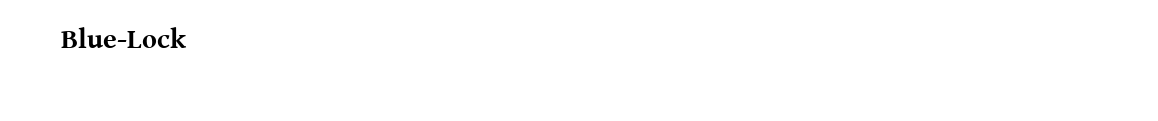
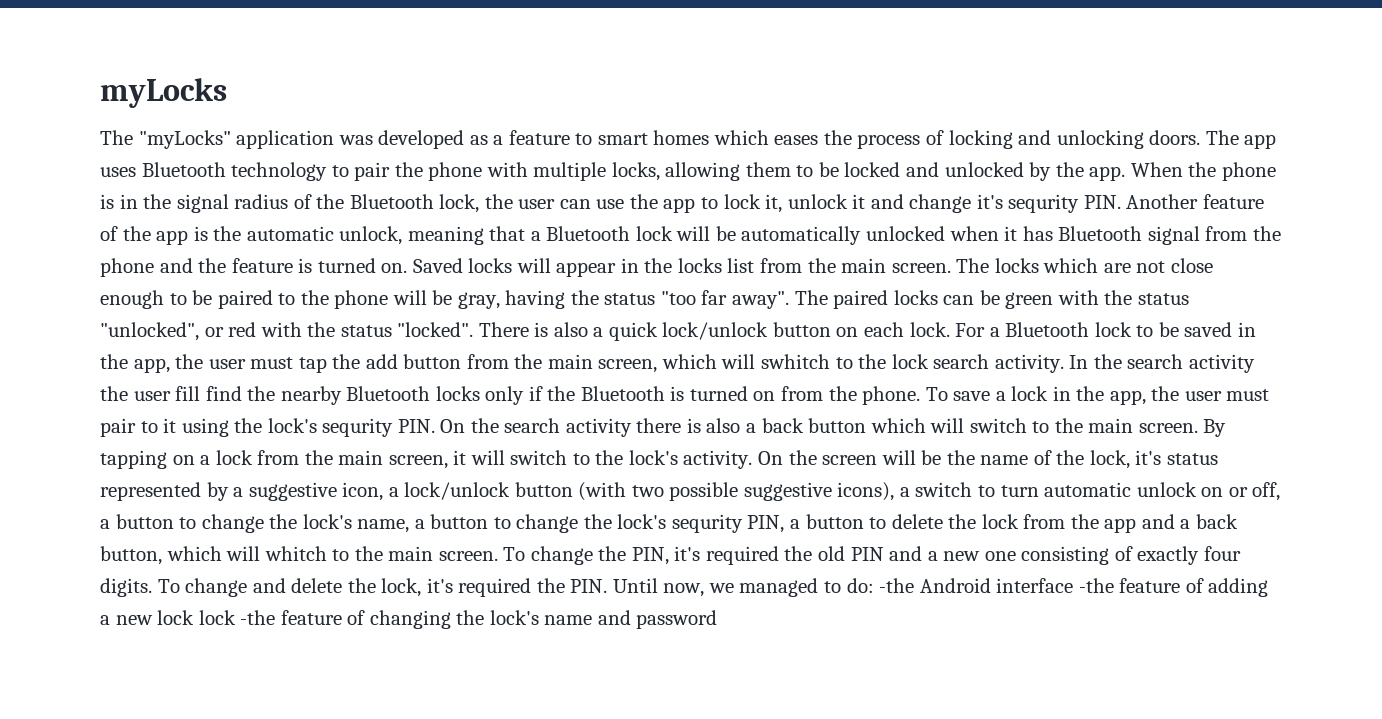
- Blue-Lock
+ myLocks
+ The "myLocks" application was developed as a feature to smart homes which eases the process of locking and unlocking doors. The app uses Bluetooth technology to pair the phone with multiple locks, allowing them to be locked and unlocked by the app. When the phone is in the signal radius of the Bluetooth lock, the user can use the app to lock it, unlock it and change it's sequrity PIN. Another feature of the app is the automatic unlock, meaning that a Bluetooth lock will be automatically unlocked when it has Bluetooth signal from the phone and the feature is turned on. Saved locks will appear in the locks list from the main screen. The locks which are not close enough to be paired to the phone will be gray, having the status "too far away". The paired locks can be green with the status "unlocked", or red with the status "locked". There is also a quick lock/unlock button on each lock. For a Bluetooth lock to be saved in the app, the user must tap the add button from the main screen, which will swhitch to the lock search activity. In the search activity the user fill find the nearby Bluetooth locks only if the Bluetooth is turned on from the phone. To save a lock in the app, the user must pair to it using the lock's sequrity PIN. On the search activity there is also a back button which will switch to the main screen. By tapping on a lock from the main screen, it will switch to the lock's activity. On the screen will be the name of the lock, it's status represented by a suggestive icon, a lock/unlock button (with two possible suggestive icons), a switch to turn automatic unlock on or off, a button to change the lock's name, a button to change the lock's sequrity PIN, a button to delete the lock from the app and a back button, which will whitch to the main screen. To change the PIN, it's required the old PIN and a new one consisting of exactly four digits. To change and delete the lock, it's required the PIN. Until now, we managed to do: -the Android interface -the feature of adding a new lock lock -the feature of changing the lock's name and password

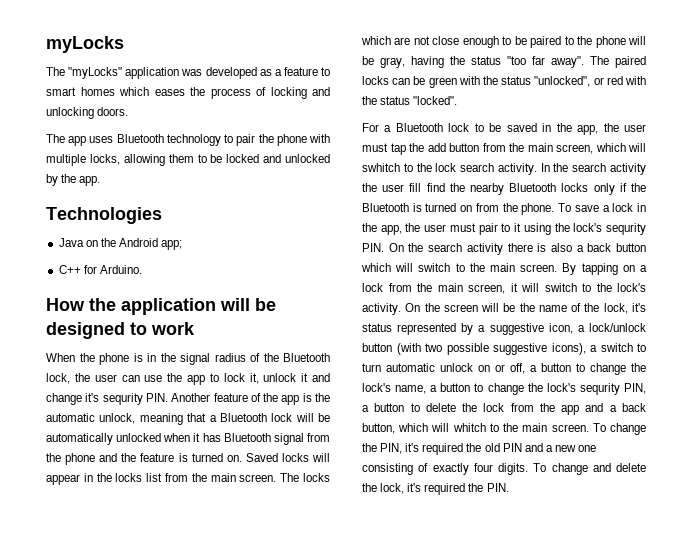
- The "myLocks" application was developed as a feature to smart homes which eases the process of locking and unlocking doors. The app uses Bluetooth technology to pair the phone with multiple locks, allowing them to be locked and unlocked by the app. When the phone is in the signal radius of the Bluetooth lock, the user can use the app to lock it, unlock it and change it's sequrity PIN. Another feature of the app is the automatic unlock, meaning that a Bluetooth lock will be automatically unlocked when it has Bluetooth signal from the phone and the feature is turned on.
+ The "myLocks" application was developed as a feature to smart homes which eases the process of locking and unlocking doors.
+ The app uses Bluetooth technology to pair the phone with multiple locks, allowing them to be locked and unlocked by the app.
+ Technologies
+ Java on the Android app;
+ C++ for Arduino.
+ How the application will be designed to work
+ When the phone is in the signal radius of the Bluetooth lock, the user can use the app to lock it, unlock it and change it's sequrity PIN. Another feature of the app is the automatic unlock, meaning that a Bluetooth lock will be automatically unlocked when it has Bluetooth signal from the phone and the feature is turned on.
- The paired locks can be green with the status "unlocked", or red with the status "locked". There is also a quick lock/unlock button on each lock. For a Bluetooth lock to be saved in the app, the user must tap the add button from the main screen, which will swhitch to the lock search activity.
+ The paired locks can be green with the status "unlocked", or red with the status "locked".
+ For a Bluetooth lock to be saved in the app, the user must tap the add button from the main screen, which will swhitch to the lock search activity.
- To change and delete the lock, it's required the PIN. Until now, we managed to do: -the Android interface -the feature of adding a new lock lock -the feature of changing the lock's name and password
+ To change and delete the lock, it's required the PIN.

